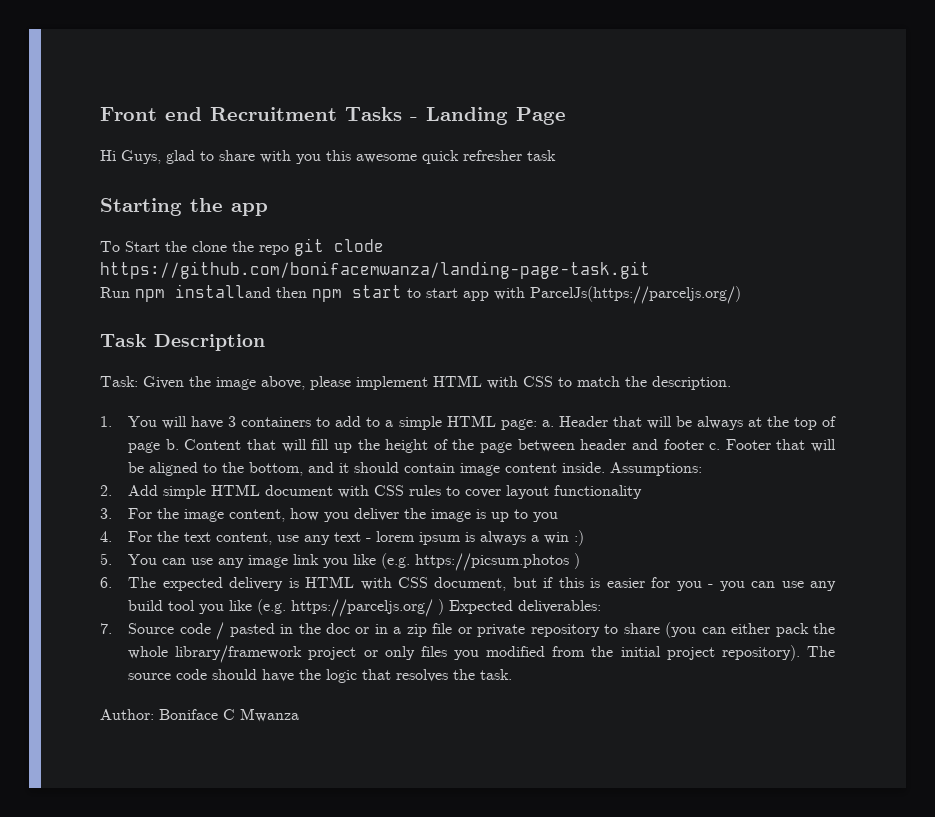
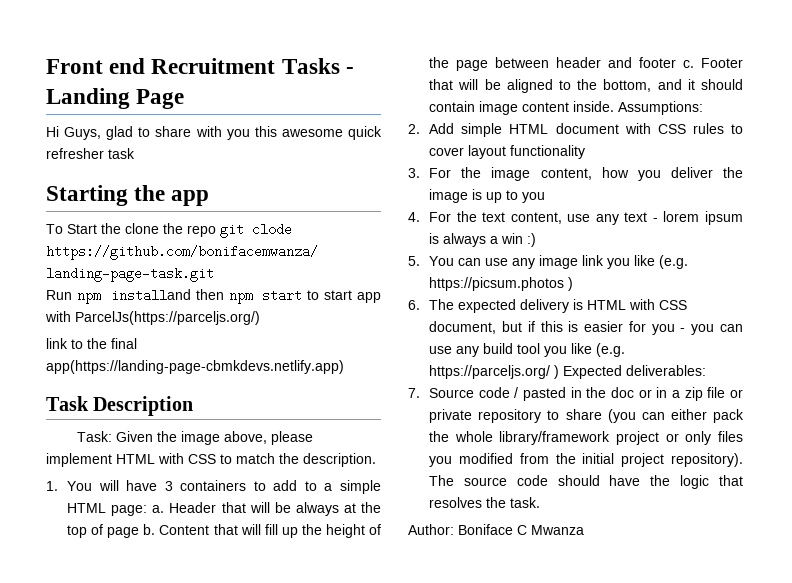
+ link to the final app(https://landing-page-cbmkdevs.netlify.app)

